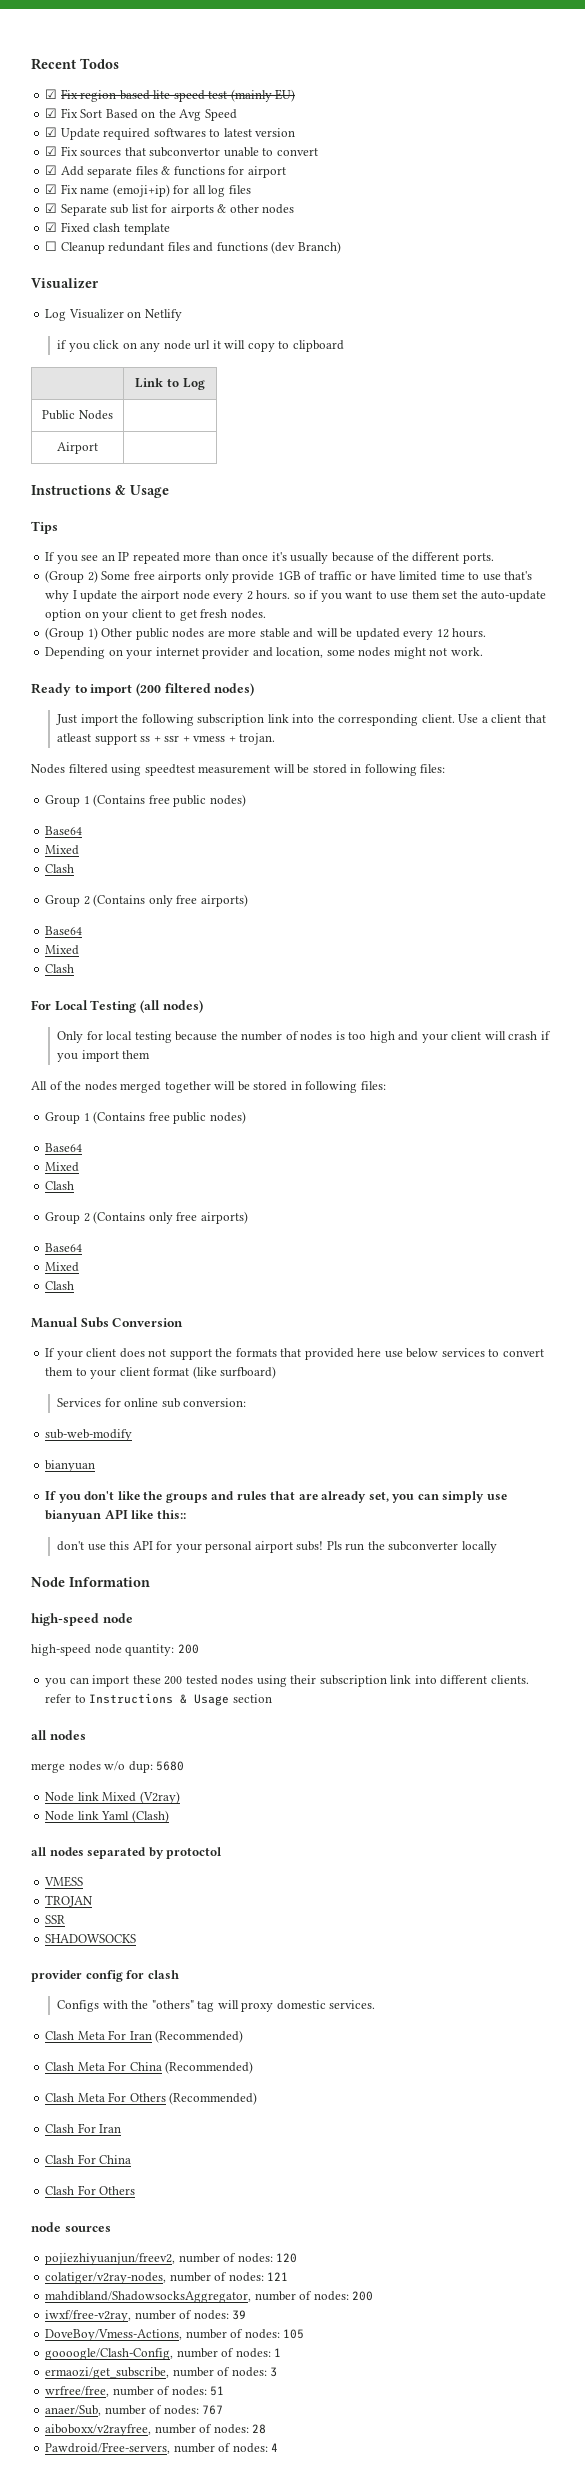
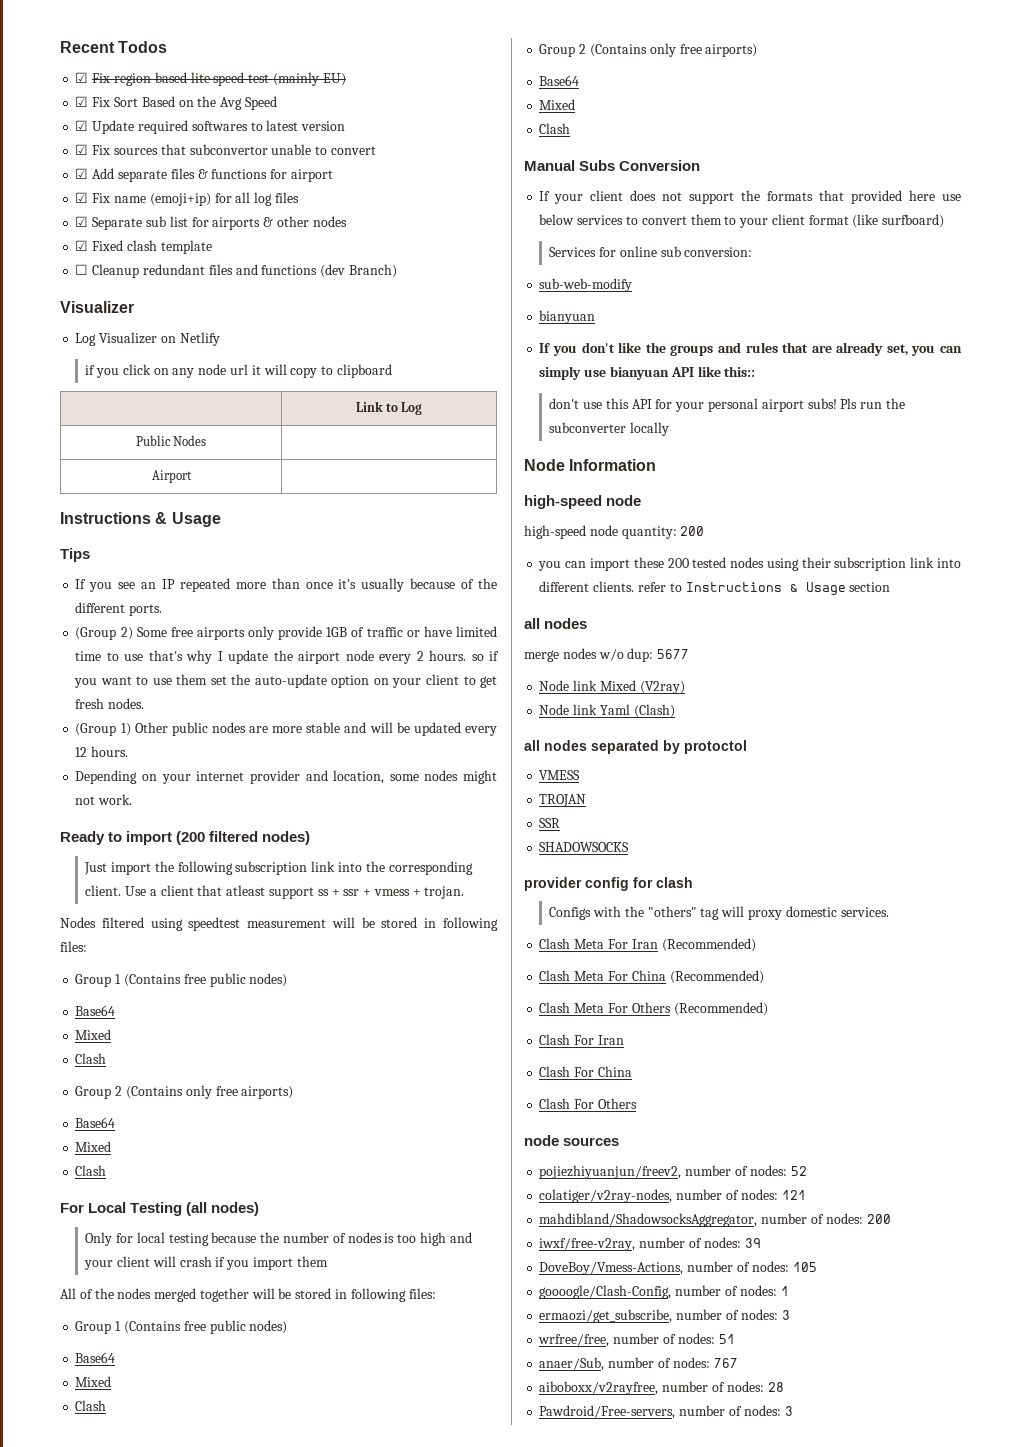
- merge nodes w/o dup: 5680
+ merge nodes w/o dup: 5677
- pojiezhiyuanjun/freev2, number of nodes: 120
+ pojiezhiyuanjun/freev2, number of nodes: 52
- Pawdroid/Free-servers, number of nodes: 4
+ Pawdroid/Free-servers, number of nodes: 3

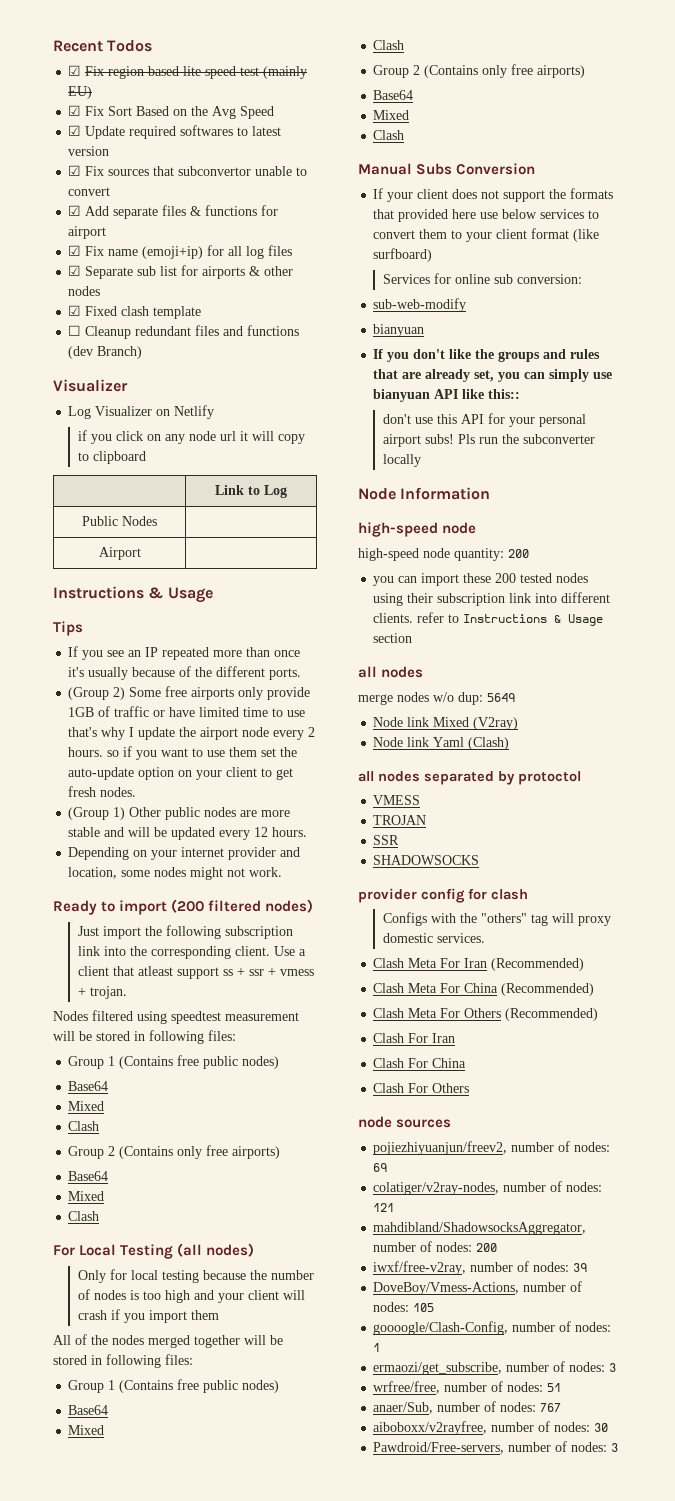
- merge nodes w/o dup: 5677
+ merge nodes w/o dup: 5649
- pojiezhiyuanjun/freev2, number of nodes: 52
+ pojiezhiyuanjun/freev2, number of nodes: 69
- aiboboxx/v2rayfree, number of nodes: 28
+ aiboboxx/v2rayfree, number of nodes: 30

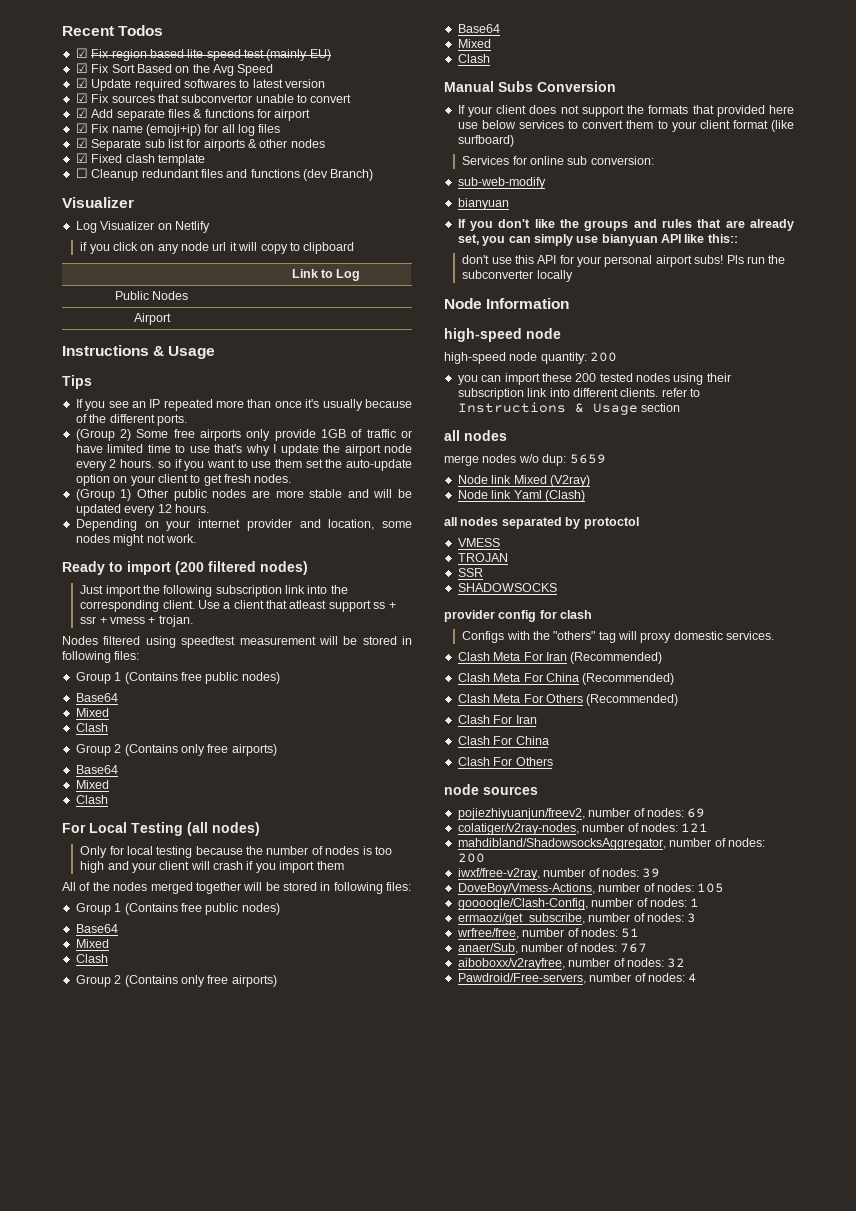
- merge nodes w/o dup: 5649
+ merge nodes w/o dup: 5659
- aiboboxx/v2rayfree, number of nodes: 30
+ aiboboxx/v2rayfree, number of nodes: 32
- Pawdroid/Free-servers, number of nodes: 3
+ Pawdroid/Free-servers, number of nodes: 4

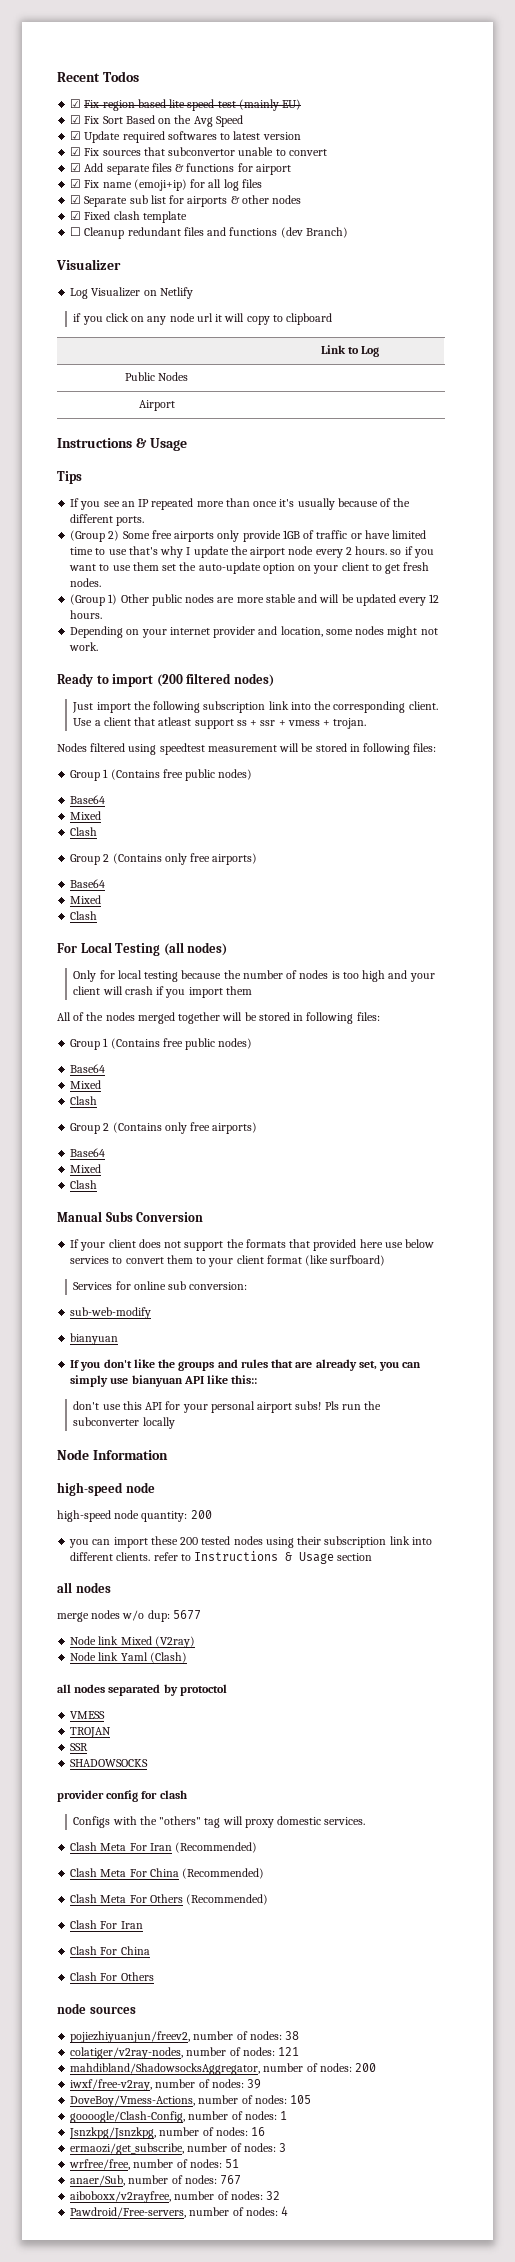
- merge nodes w/o dup: 5659
+ merge nodes w/o dup: 5677
- pojiezhiyuanjun/freev2, number of nodes: 69
+ pojiezhiyuanjun/freev2, number of nodes: 38
+ Jsnzkpg/Jsnzkpg, number of nodes: 16

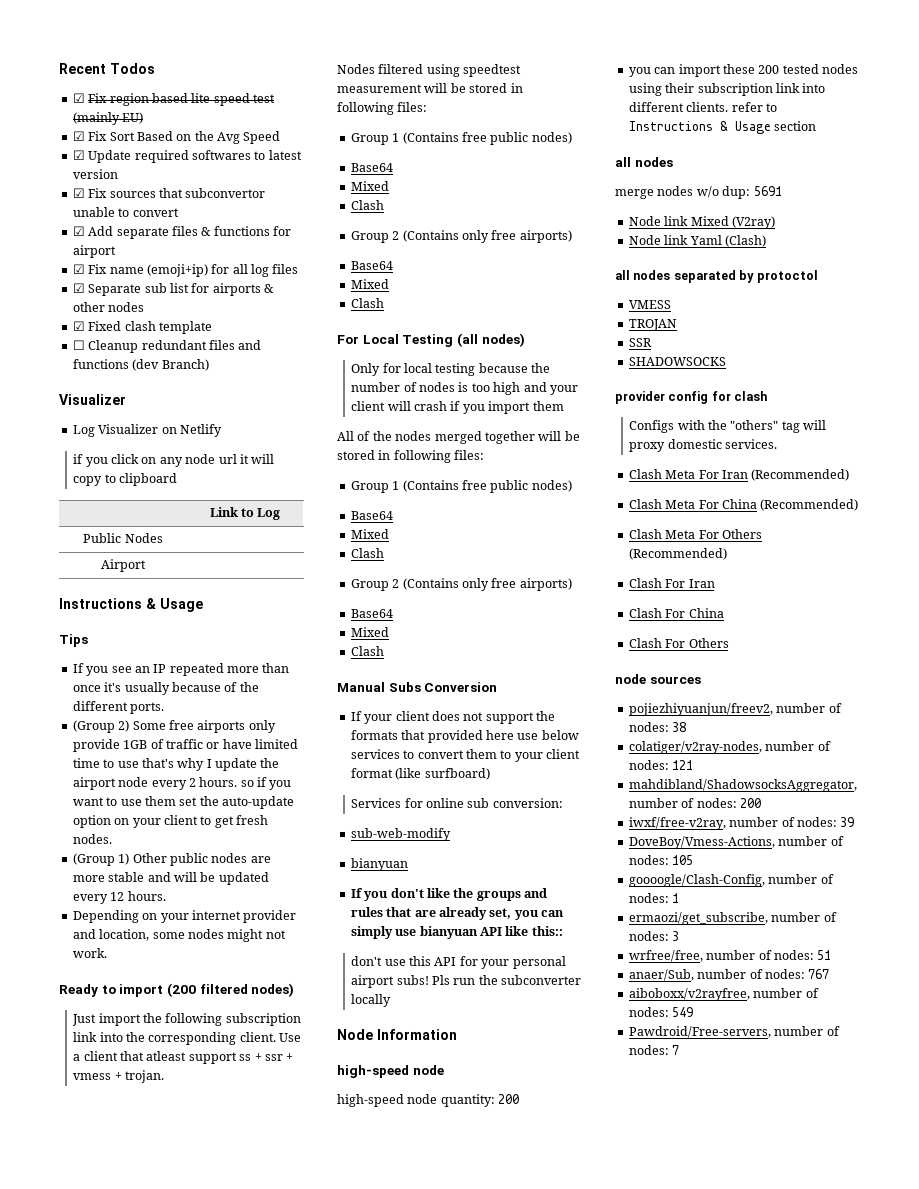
- merge nodes w/o dup: 5677
+ merge nodes w/o dup: 5691
- Jsnzkpg/Jsnzkpg, number of nodes: 16
- aiboboxx/v2rayfree, number of nodes: 32
+ aiboboxx/v2rayfree, number of nodes: 549
- Pawdroid/Free-servers, number of nodes: 4
+ Pawdroid/Free-servers, number of nodes: 7

